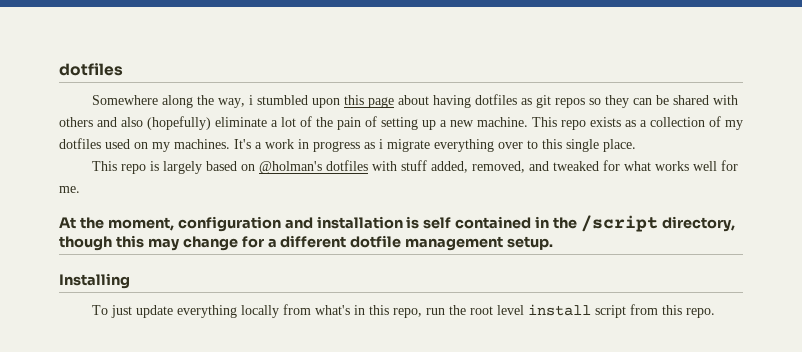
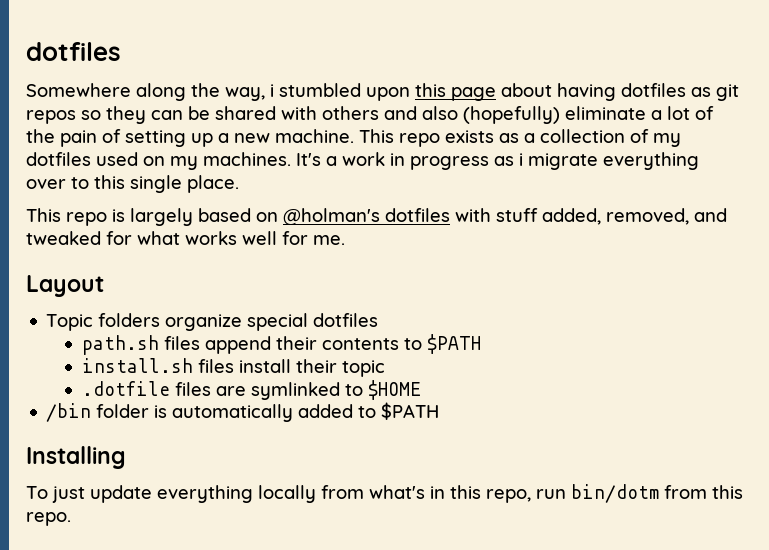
- At the moment, configuration and installation is self contained in the /script directory, though this may change for a different dotfile management setup.
+ Layout
+ Topic folders organize special dotfiles
+ path.sh files append their contents to $PATH
+ install.sh files install their topic
+ .dotfile files are symlinked to $HOME
+ /bin folder is automatically added to $PATH
- To just update everything locally from what's in this repo, run the root level install script from this repo.
+ To just update everything locally from what's in this repo, run bin/dotm from this repo.

